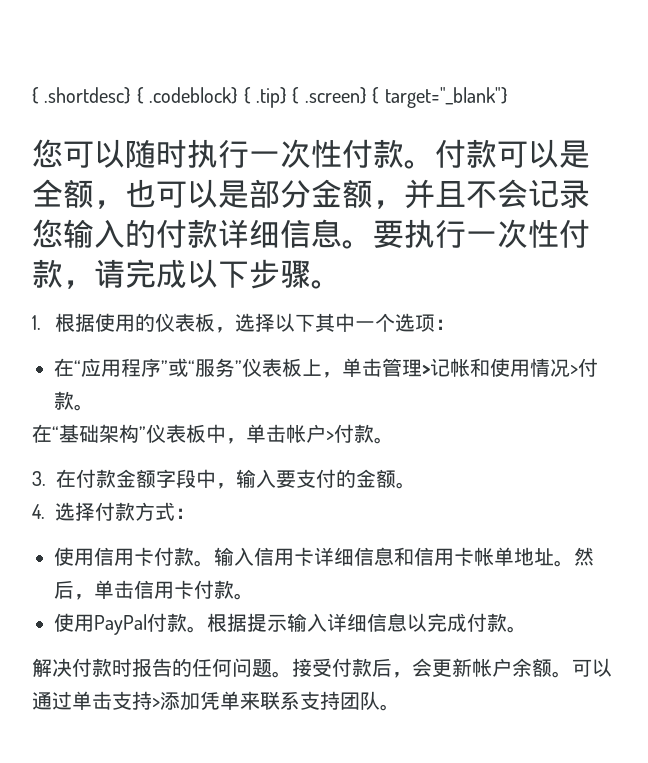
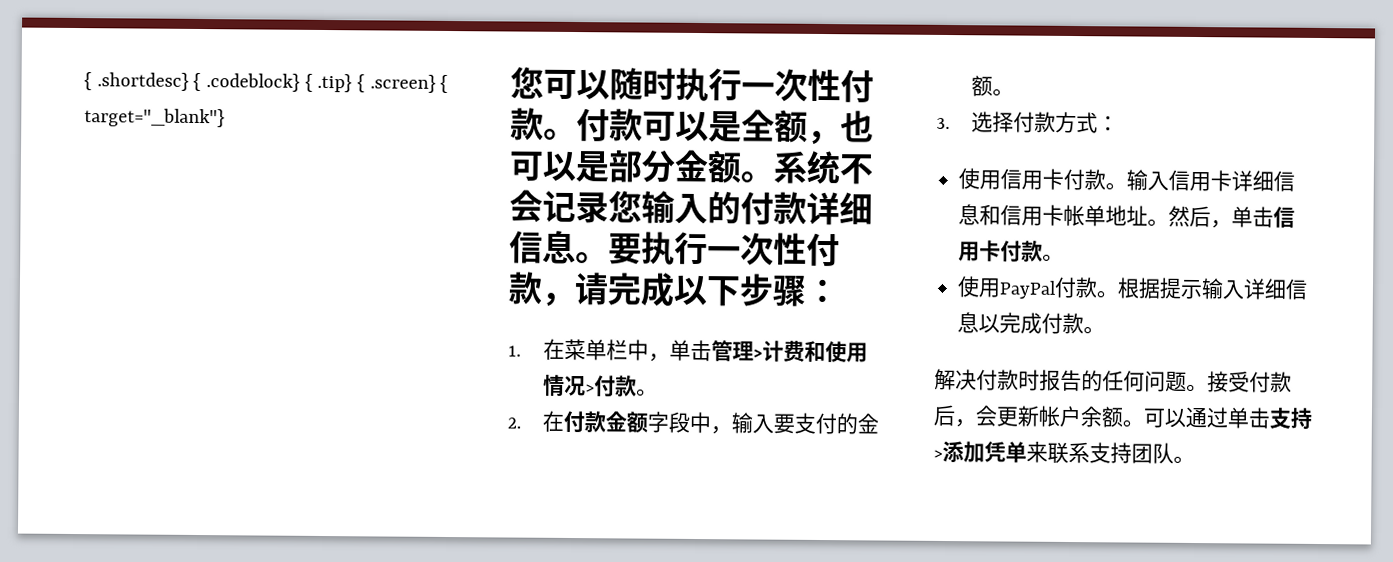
- 付款可以是全额，也可以是部分金额，并且不会记录您输入的付款详细信息。
+ 付款可以是全额，也可以是部分金额。系统不会记录您输入的付款详细信息。
- 要执行一次性付款，请完成以下步骤。
+ 要执行一次性付款，请完成以下步骤：
- 1.根据使用的仪表板，选择以下其中一个选项：
- 在“应用程序”或“服务”仪表板上，单击管理>记帐和使用情况>付款。
+ 1.在菜单栏中，单击管理>计费和使用情况>付款。
- 在“基础架构”仪表板中，单击帐户>付款。
- 3.在付款金额字段中，输入要支付的金额。
+ 2.在付款金额字段中，输入要支付的金额。
- 4.选择付款方式：
+ 3.选择付款方式：

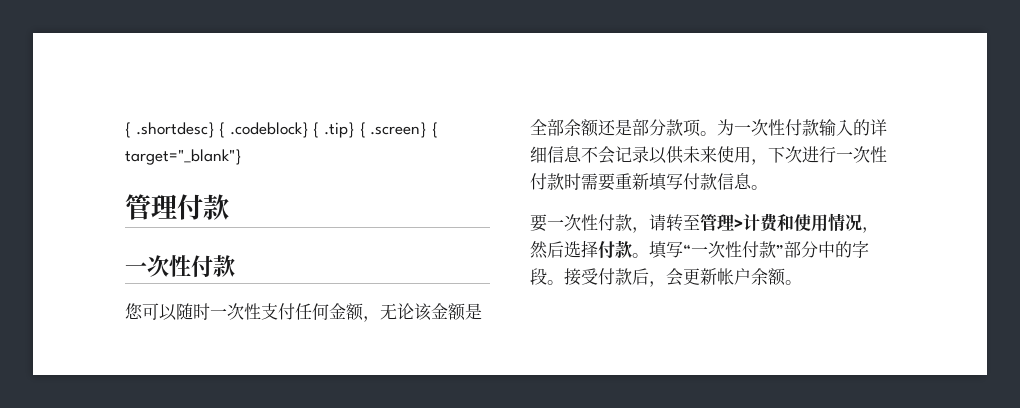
- 您可以随时执行一次性付款。付款可以是全额，也可以是部分金额。系统不会记录您输入的付款详细信息。要执行一次性付款，请完成以下步骤：
- 1.在菜单栏中，单击管理>计费和使用情况>付款。
- 2.在付款金额字段中，输入要支付的金额。
- 3.选择付款方式：
- 使用信用卡付款。输入信用卡详细信息和信用卡帐单地址。然后，单击信用卡付款。
- 使用PayPal付款。根据提示输入详细信息以完成付款。
- 解决付款时报告的任何问题。
+ 管理付款
+ 一次性付款
+ 您可以随时一次性支付任何金额，无论该金额是全部余额还是部分款项。为一次性付款输入的详细信息不会记录以供未来使用，下次进行一次性付款时需要重新填写付款信息。
+ 要一次性付款，请转至管理>计费和使用情况，然后选择付款。填写“一次性付款”部分中的字段。
- 可以通过单击支持>添加凭单来联系支持团队。

